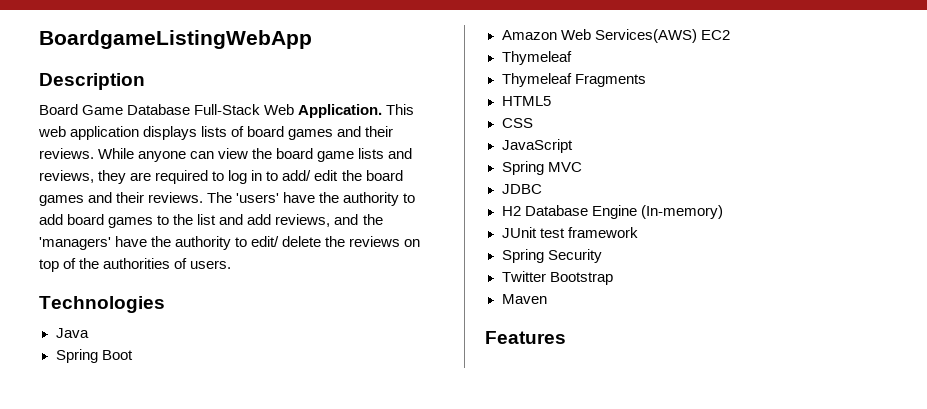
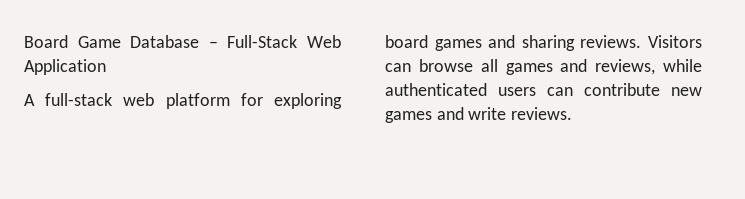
- BoardgameListingWebApp
- Description
- Board Game Database Full-Stack Web Application. This web application displays lists of board games and their reviews. While anyone can view the board game lists and reviews, they are required to log in to add/ edit the board games and their reviews. The 'users' have the authority to add board games to the list and add reviews, and the 'managers' have the authority to edit/ delete the reviews on top of the authorities of users.
- Technologies
- Java
- Spring Boot
- Amazon Web Services(AWS) EC2
- Thymeleaf
- Thymeleaf Fragments
- HTML5
- CSS
- JavaScript
- Spring MVC
- JDBC
- H2 Database Engine (In-memory)
- JUnit test framework
- Spring Security
- Twitter Bootstrap
- Maven
- Features
+ Board Game Database – Full-Stack Web Application
+ A full-stack web platform for exploring board games and sharing reviews. Visitors can browse all games and reviews, while authenticated users can contribute new games and write reviews.

